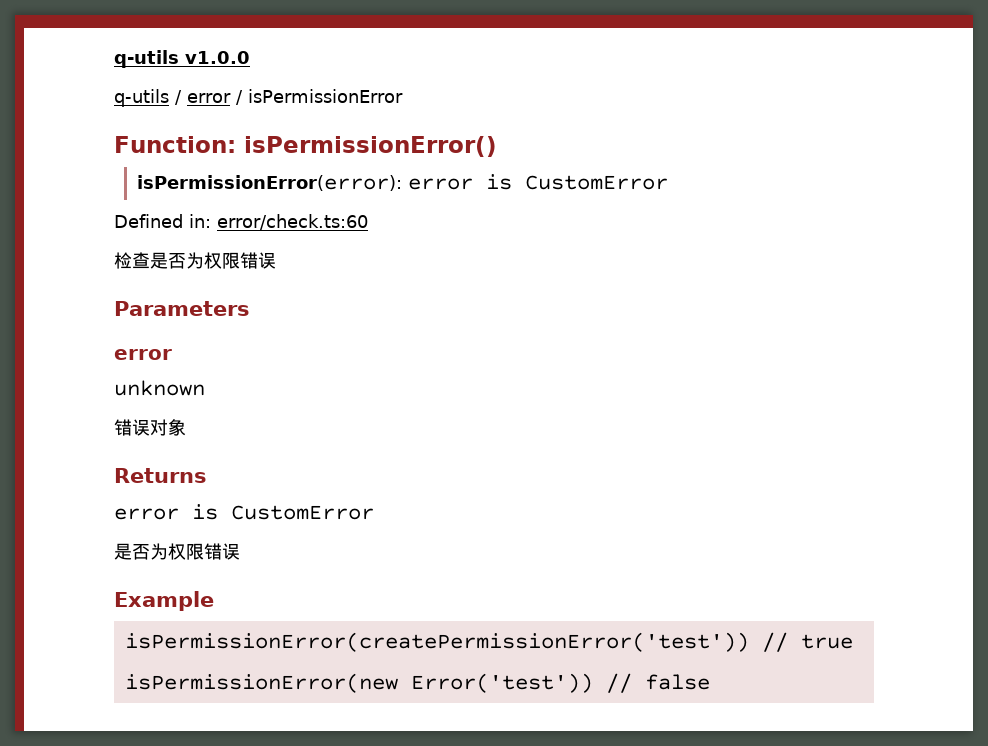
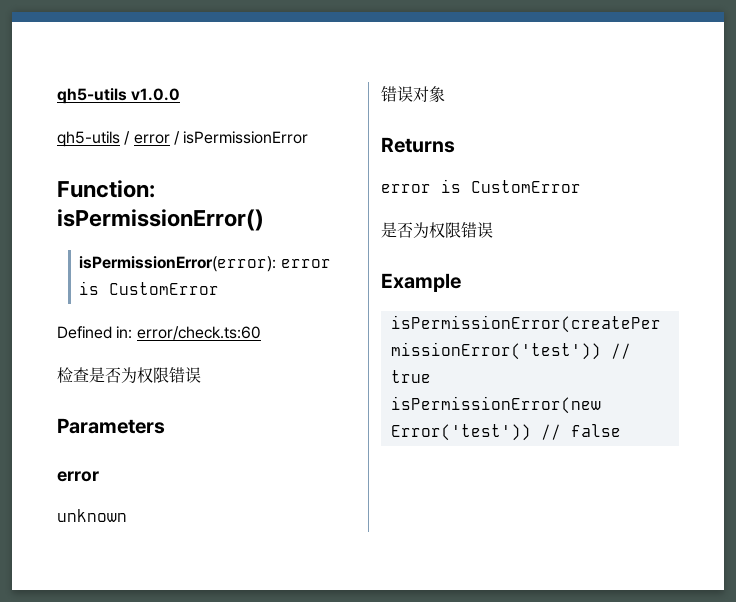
- q-utils v1.0.0
+ qh5-utils v1.0.0
- q-utils / error / isPermissionError
+ qh5-utils / error / isPermissionError

